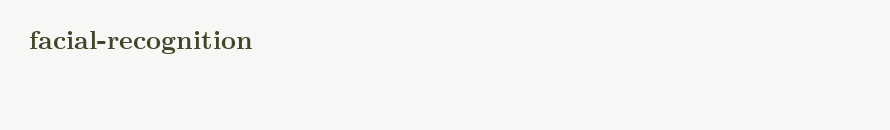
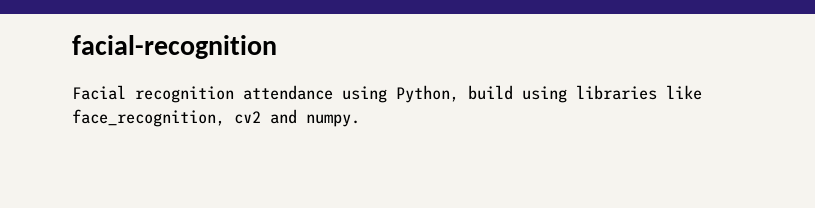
+ Facial recognition attendance using Python, build using libraries like face_recognition, cv2 and numpy.

